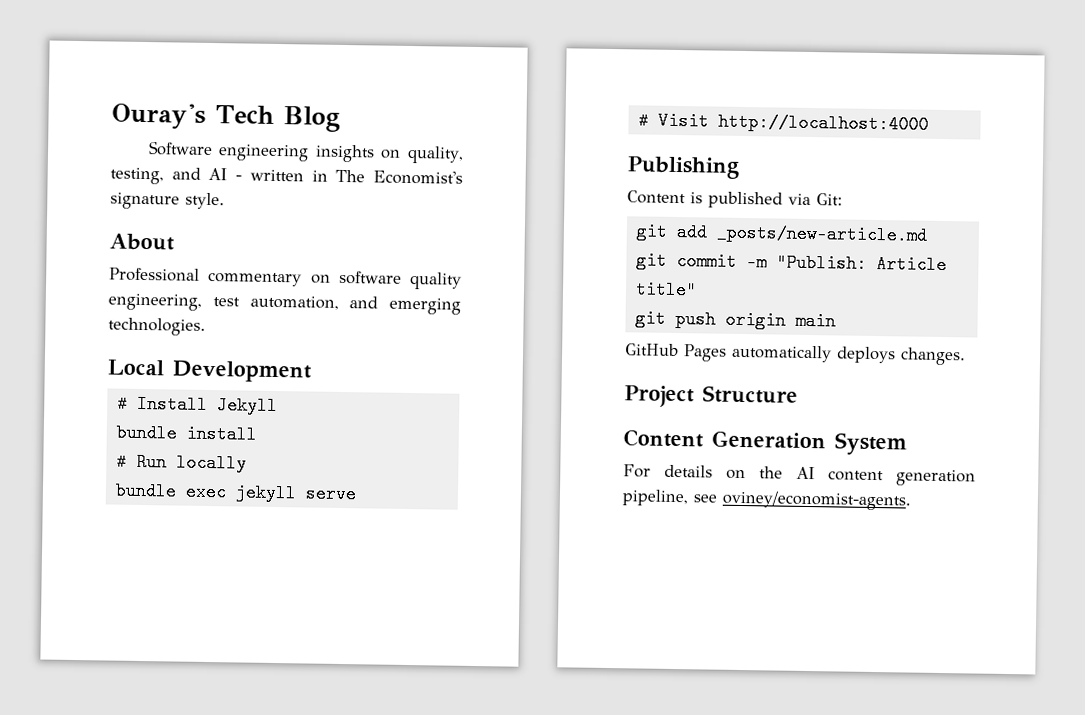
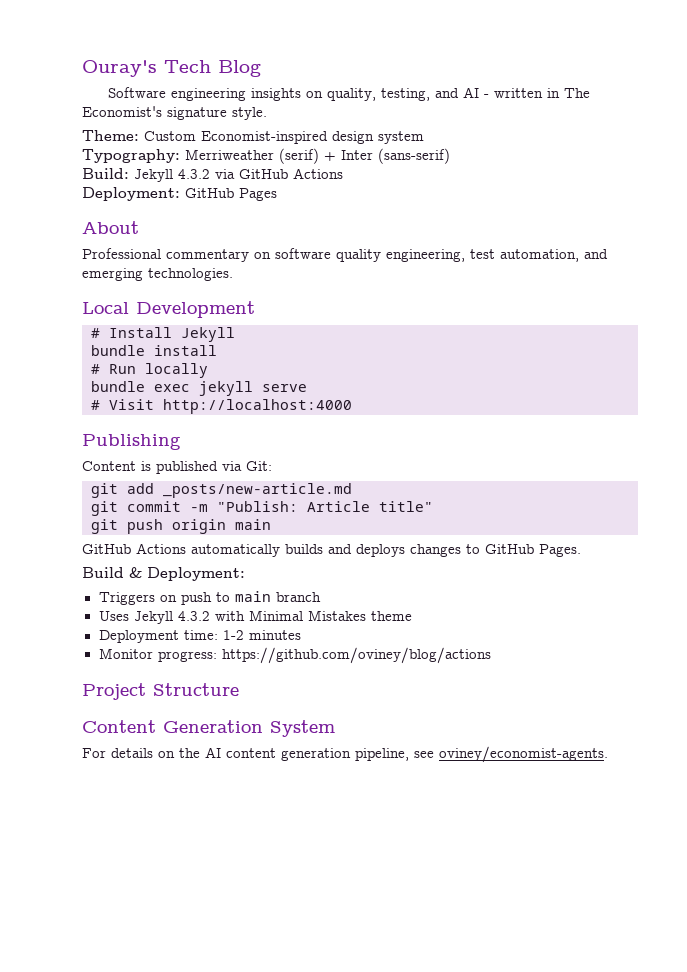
+ Theme: Custom Economist-inspired design system
+ Typography: Merriweather (serif) + Inter (sans-serif)
+ Build: Jekyll 4.3.2 via GitHub Actions
+ Deployment: GitHub Pages
- GitHub Pages automatically deploys changes.
+ GitHub Actions automatically builds and deploys changes to GitHub Pages.
+ Build & Deployment:
+ Triggers on push to main branch
+ Uses Jekyll 4.3.2 with Minimal Mistakes theme
+ Deployment time: 1-2 minutes
+ Monitor progress: https://github.com/oviney/blog/actions

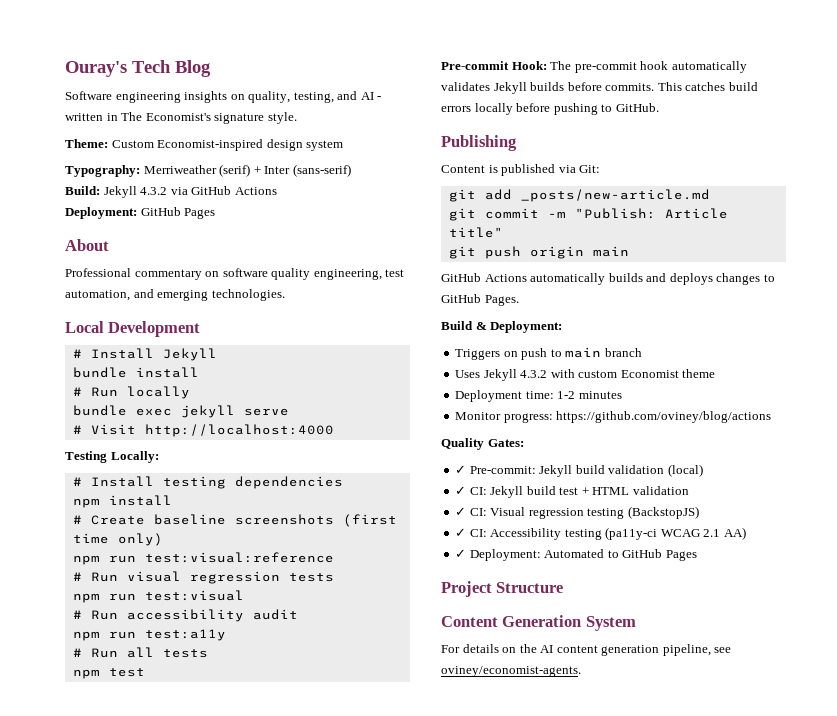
+ Testing Locally:
+ # Install testing dependencies
+ npm install
+ # Create baseline screenshots (first time only)
+ npm run test:visual:reference
+ # Run visual regression tests
+ npm run test:visual
+ # Run accessibility audit
+ npm run test:a11y
+ # Run all tests
+ npm test
+ Pre-commit Hook: The pre-commit hook automatically validates Jekyll builds before commits. This catches build errors locally before pushing to GitHub.
- Uses Jekyll 4.3.2 with Minimal Mistakes theme
+ Uses Jekyll 4.3.2 with custom Economist theme
+ Quality Gates:
+ ✓ Pre-commit: Jekyll build validation (local)
+ ✓ CI: Jekyll build test + HTML validation
+ ✓ CI: Visual regression testing (BackstopJS)
+ ✓ CI: Accessibility testing (pa11y-ci WCAG 2.1 AA)
+ ✓ Deployment: Automated to GitHub Pages

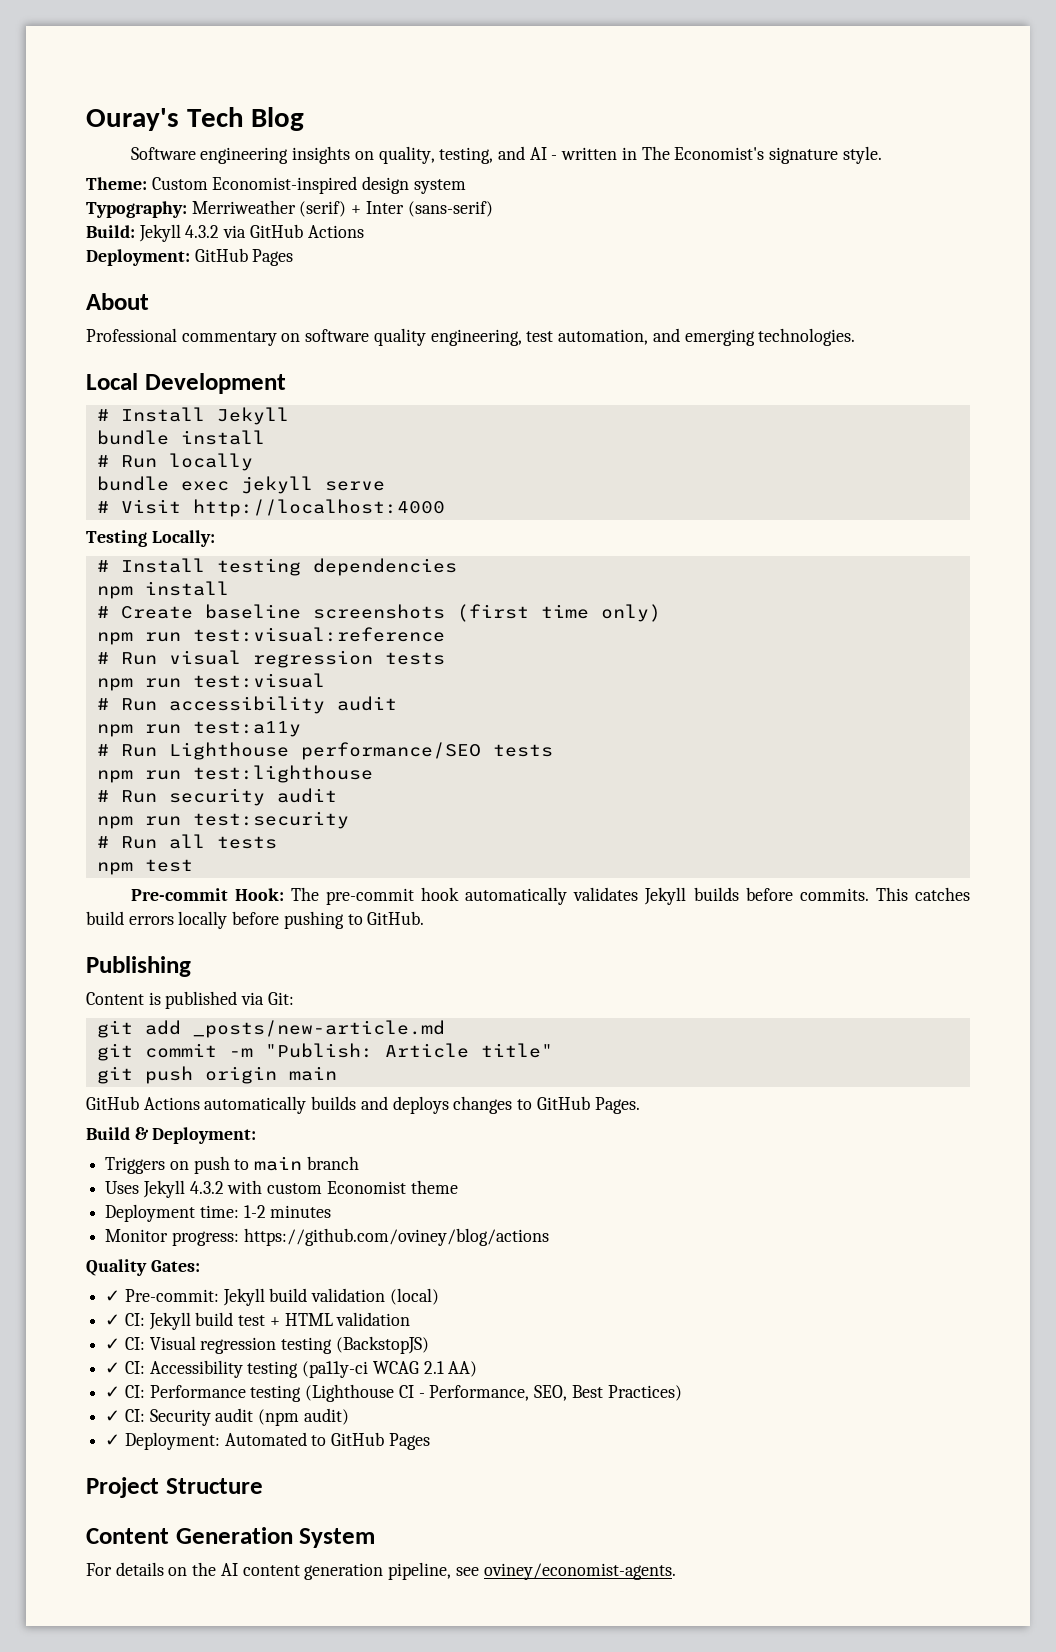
+ # Run Lighthouse performance/SEO tests
+ npm run test:lighthouse
+ # Run security audit
+ npm run test:security
+ ✓ CI: Performance testing (Lighthouse CI - Performance, SEO, Best Practices)
+ ✓ CI: Security audit (npm audit)

